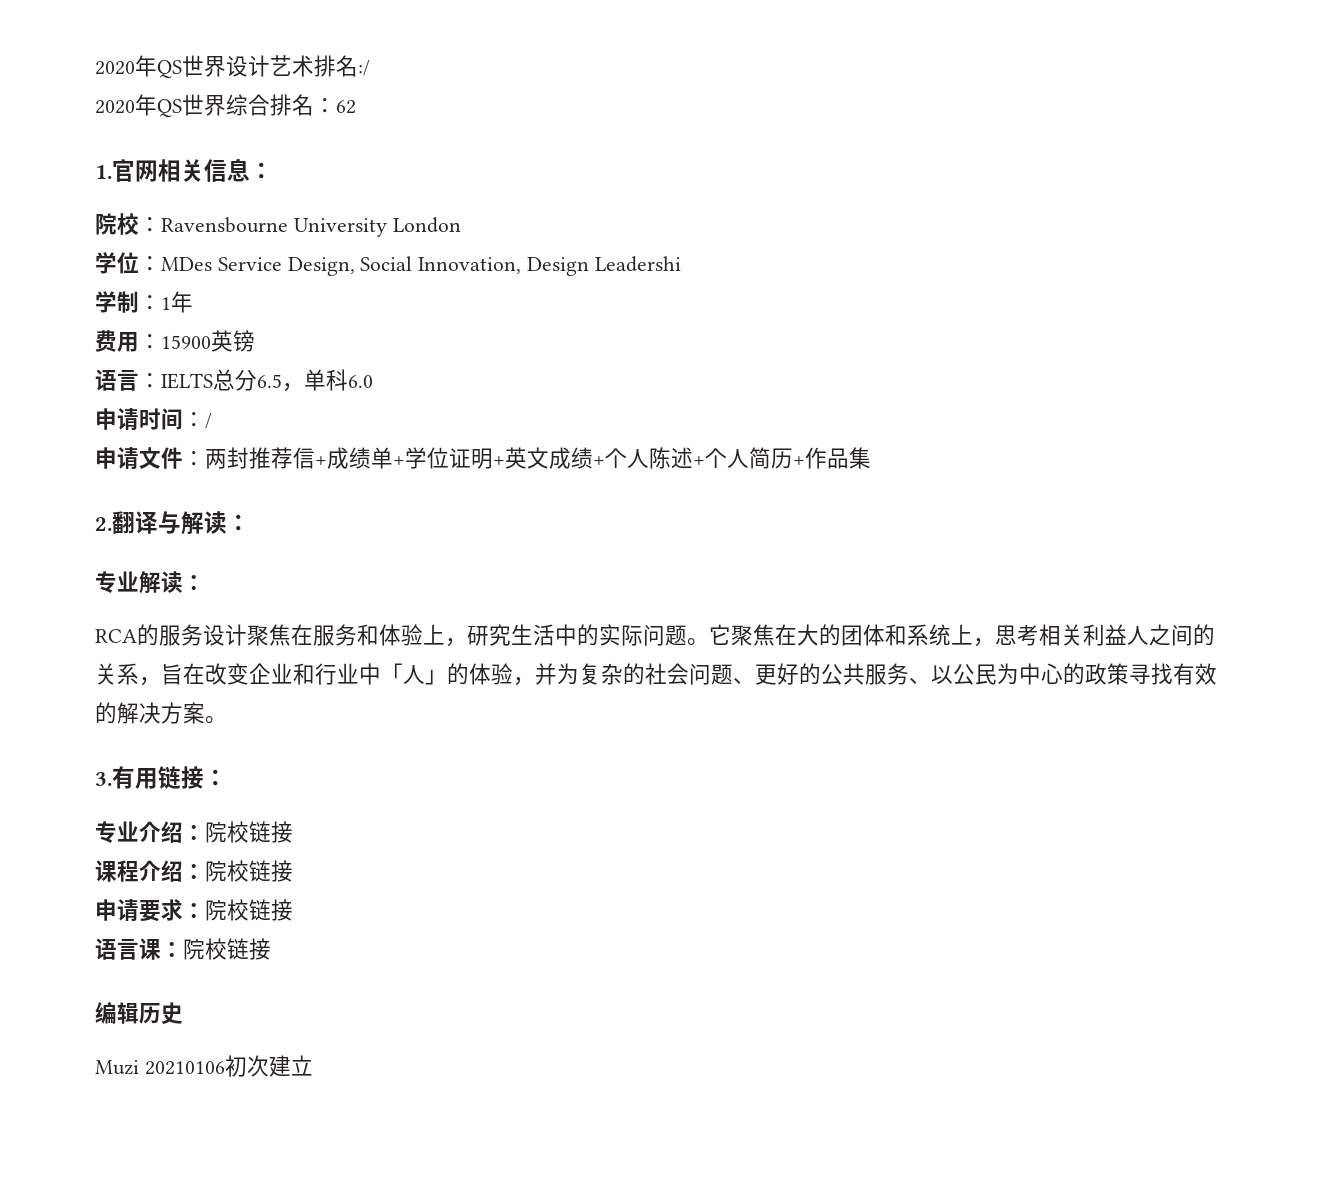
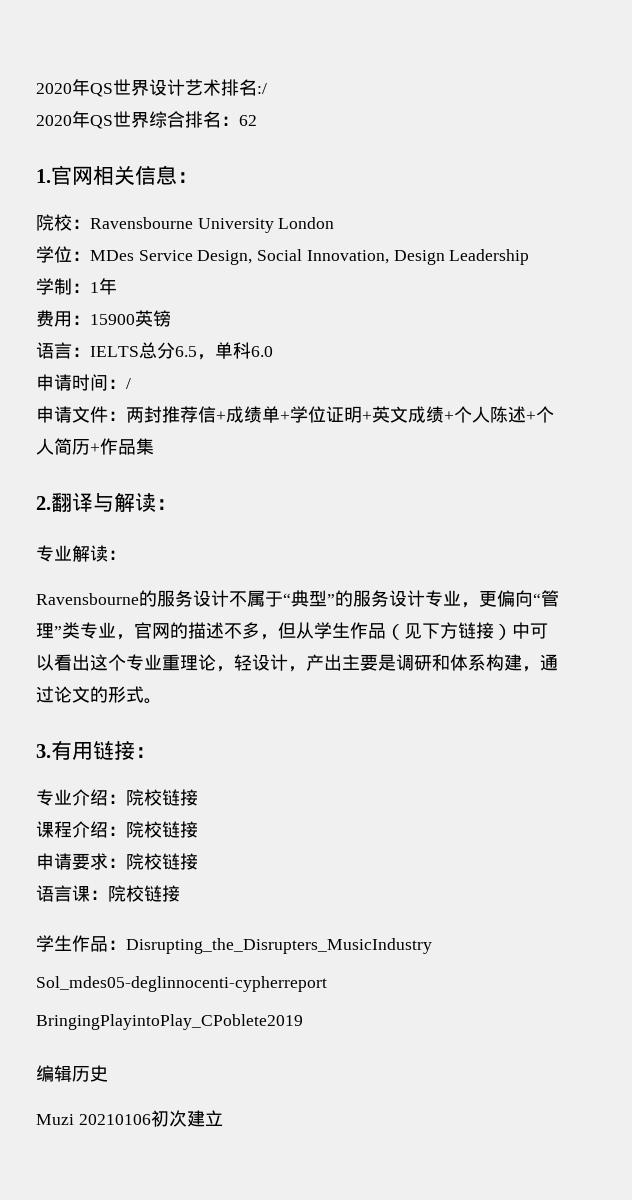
- 学位：MDes Service Design, Social Innovation, Design Leadershi
+ 学位：MDes Service Design, Social Innovation, Design Leadership
- RCA的服务设计聚焦在服务和体验上，研究生活中的实际问题。它聚焦在大的团体和系统上，思考相关利益人之间的关系，旨在改变企业和行业中「人」的体验，并为复杂的社会问题、更好的公共服务、以公民为中心的政策寻找有效的解决方案。
+ Ravensbourne的服务设计不属于“典型”的服务设计专业，更偏向“管理”类专业，官网的描述不多，但从学生作品（见下方链接）中可以看出这个专业重理论，轻设计，产出主要是调研和体系构建，通过论文的形式。
+ 学生作品：Disrupting_the_Disrupters_MusicIndustry
+ Sol_mdes05-deglinnocenti-cypherreport
+ BringingPlayintoPlay_CPoblete2019

